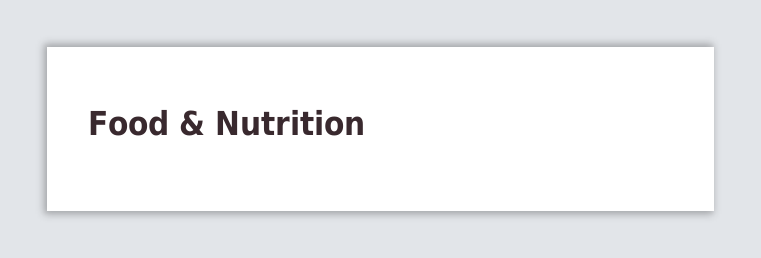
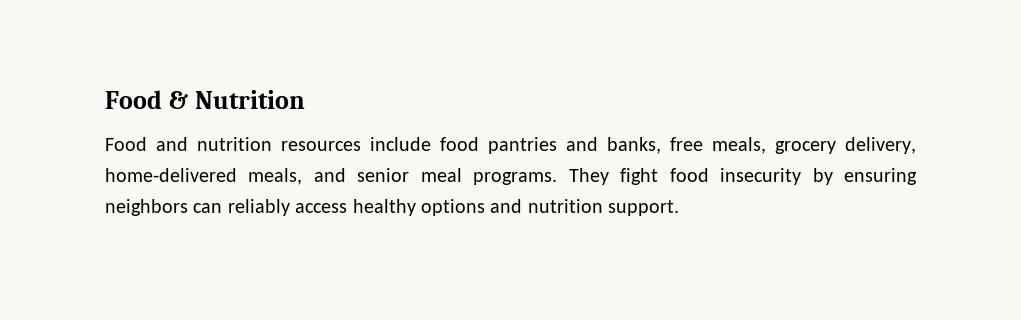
+ Food and nutrition resources include food pantries and banks, free meals, grocery delivery, home-delivered meals, and senior meal programs. They fight food insecurity by ensuring neighbors can reliably access healthy options and nutrition support.

